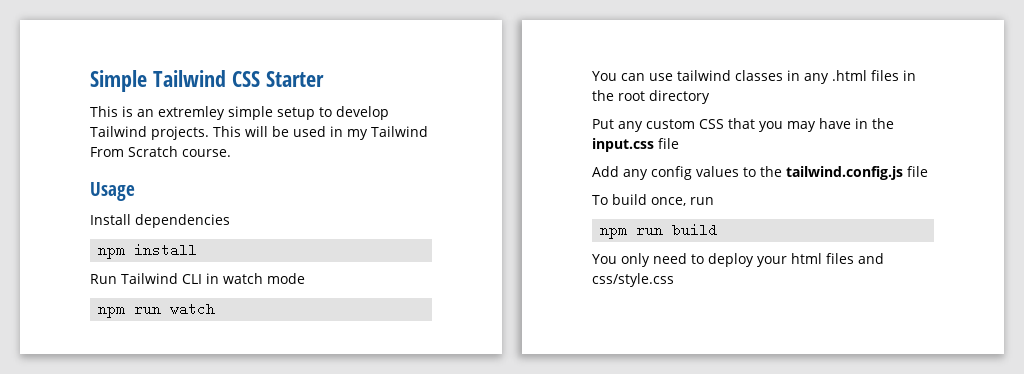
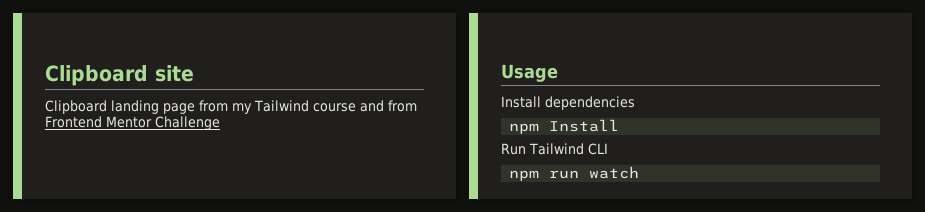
- Simple Tailwind CSS Starter
- This is an extremley simple setup to develop Tailwind projects. This will be used in my Tailwind From Scratch course.
+ Clipboard site
+ Clipboard landing page from my Tailwind course and from Frontend Mentor Challenge
- npm install
+ npm Install
- Run Tailwind CLI in watch mode
+ Run Tailwind CLI
- You can use tailwind classes in any .html files in the root directory
- Put any custom CSS that you may have in the input.css file
- Add any config values to the tailwind.config.js file
- To build once, run
- npm run build
- You only need to deploy your html files and css/style.css

